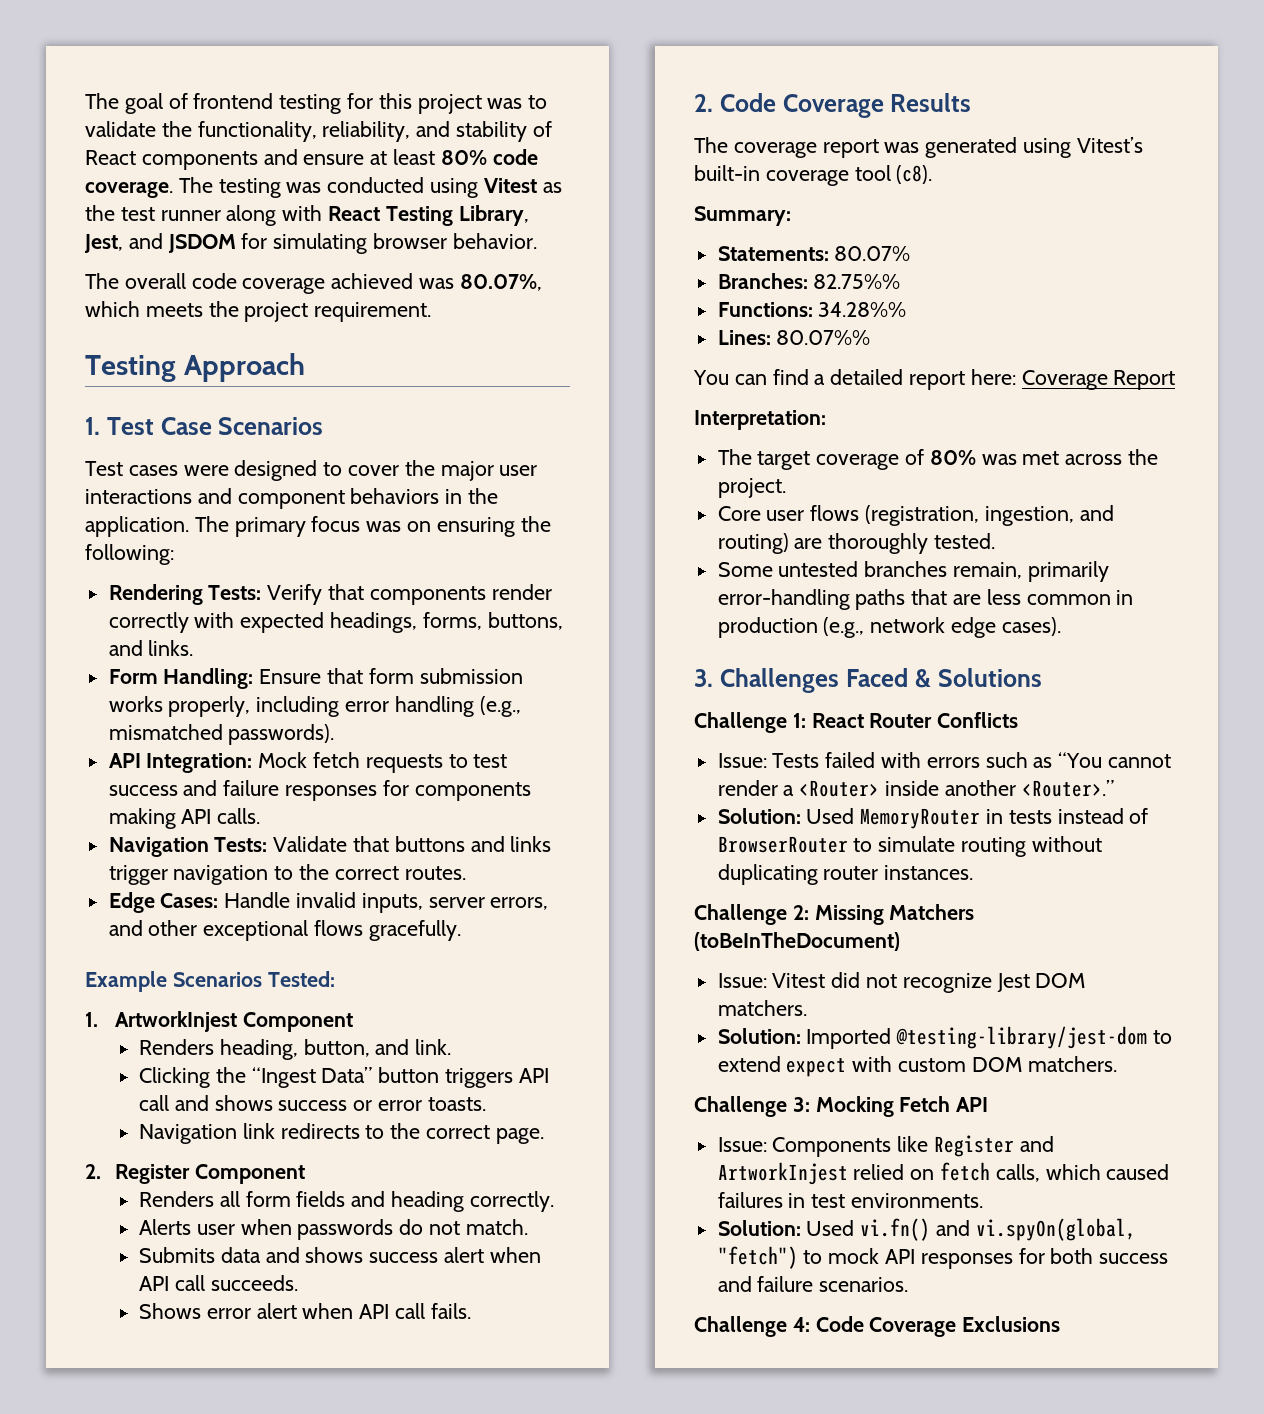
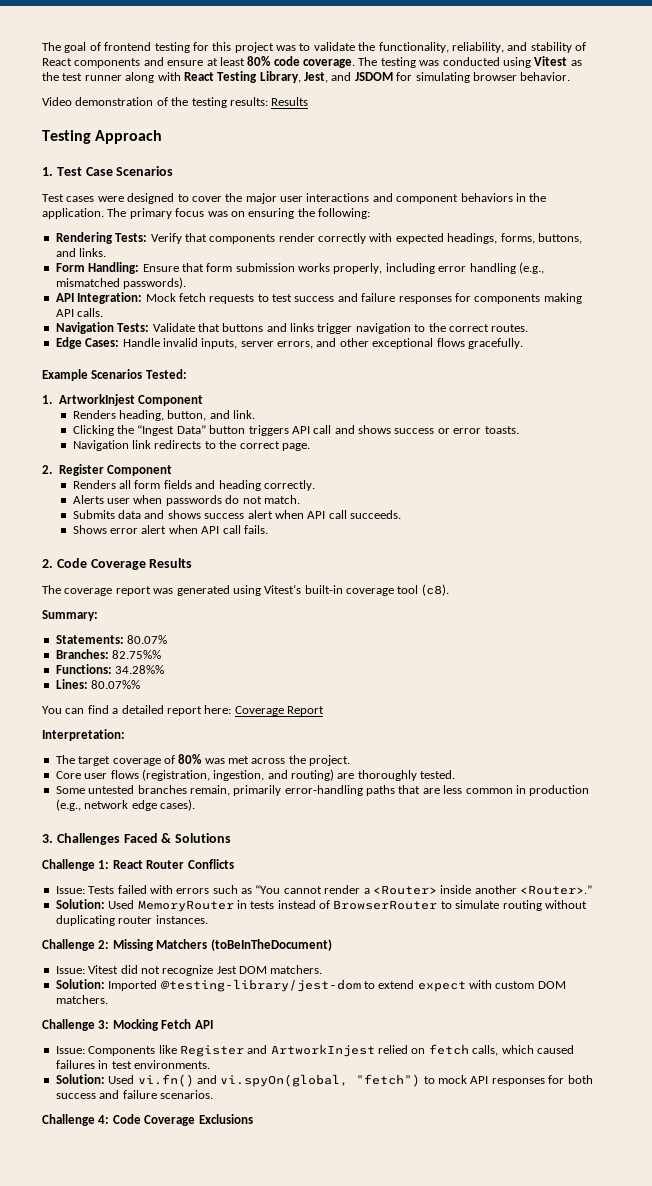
- The overall code coverage achieved was 80.07%, which meets the project requirement.
+ Video demonstration of the testing results: Results

